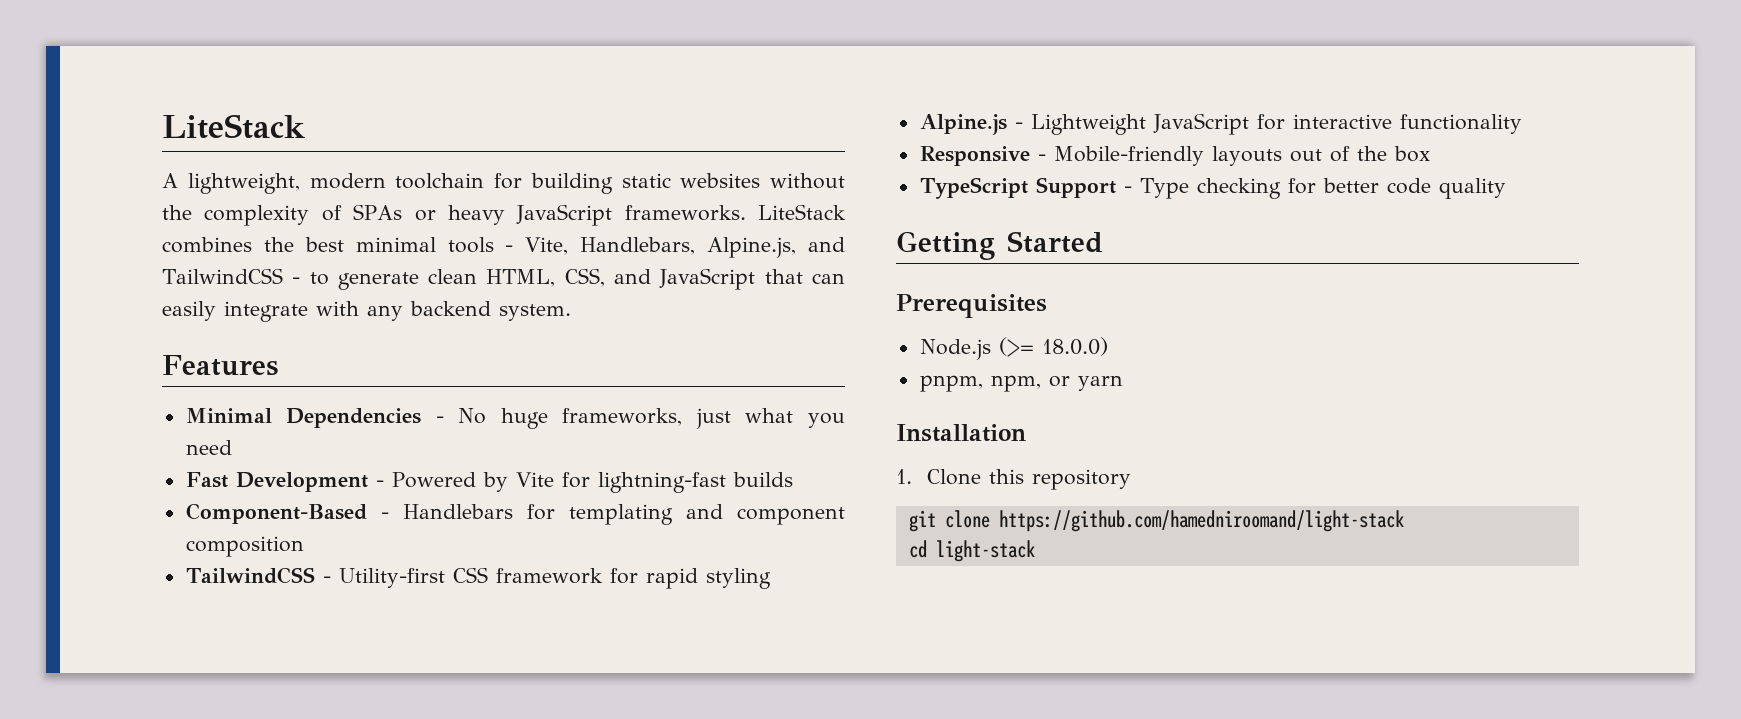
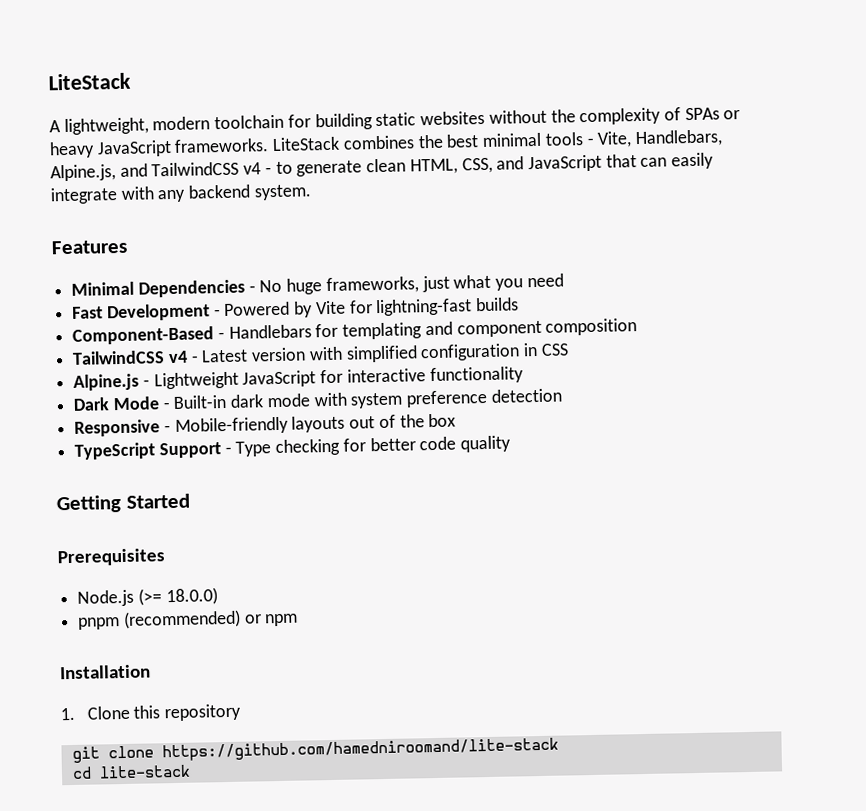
- LiteStack combines the best minimal tools - Vite, Handlebars, Alpine.js, and TailwindCSS - to generate clean HTML, CSS, and JavaScript that can easily integrate with any backend system.
+ LiteStack combines the best minimal tools - Vite, Handlebars, Alpine.js, and TailwindCSS v4 - to generate clean HTML, CSS, and JavaScript that can easily integrate with any backend system.
- TailwindCSS - Utility-first CSS framework for rapid styling
+ TailwindCSS v4 - Latest version with simplified configuration in CSS
+ Dark Mode - Built-in dark mode with system preference detection
- pnpm, npm, or yarn
+ pnpm (recommended) or npm
- git clone https://github.com/hamedniroomand/light-stack
+ git clone https://github.com/hamedniroomand/lite-stack
- cd light-stack
+ cd lite-stack

